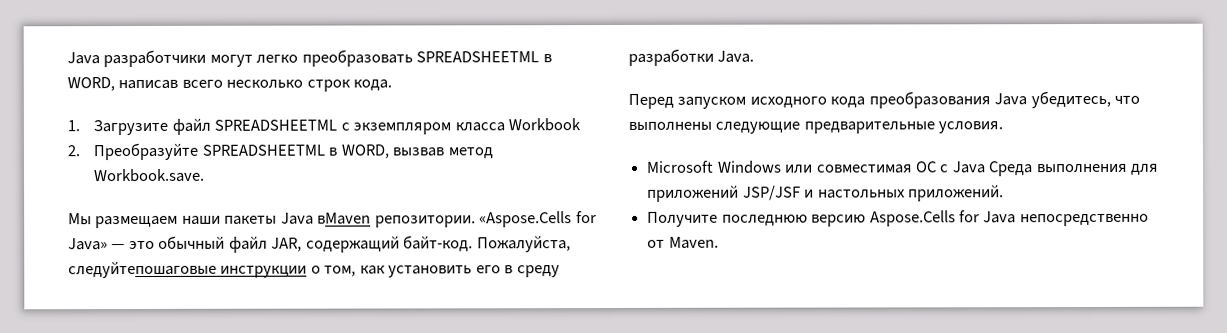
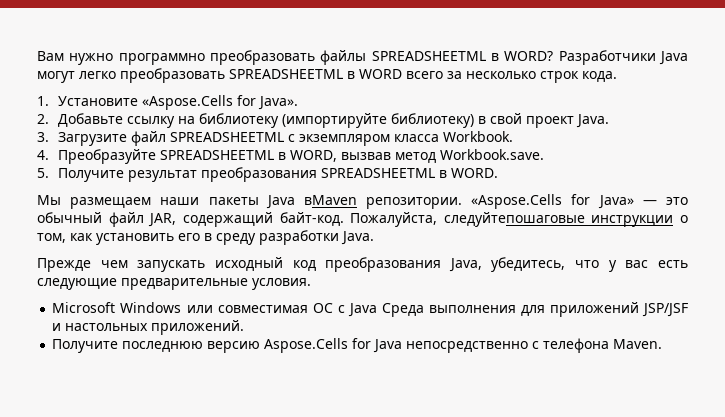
- Java разработчики могут легко преобразовать SPREADSHEETML в WORD, написав всего несколько строк кода.
+ Вам нужно программно преобразовать файлы SPREADSHEETML в WORD? Разработчики Java могут легко преобразовать SPREADSHEETML в WORD всего за несколько строк кода.
- 1. Загрузите файл SPREADSHEETML с экземпляром класса Workbook
- 2. Преобразуйте SPREADSHEETML в WORD, вызвав метод Workbook.save.
+ 1. Установите «Aspose.Cells for Java».
+ 2. Добавьте ссылку на библиотеку (импортируйте библиотеку) в свой проект Java.
+ 3. Загрузите файл SPREADSHEETML с экземпляром класса Workbook.
+ 4. Преобразуйте SPREADSHEETML в WORD, вызвав метод Workbook.save.
+ 5. Получите результат преобразования SPREADSHEETML в WORD.
- Перед запуском исходного кода преобразования Java убедитесь, что выполнены следующие предварительные условия.
+ Прежде чем запускать исходный код преобразования Java, убедитесь, что у вас есть следующие предварительные условия.
- Получите последнюю версию Aspose.Cells for Java непосредственно от Maven.
+ Получите последнюю версию Aspose.Cells for Java непосредственно с телефона Maven.

